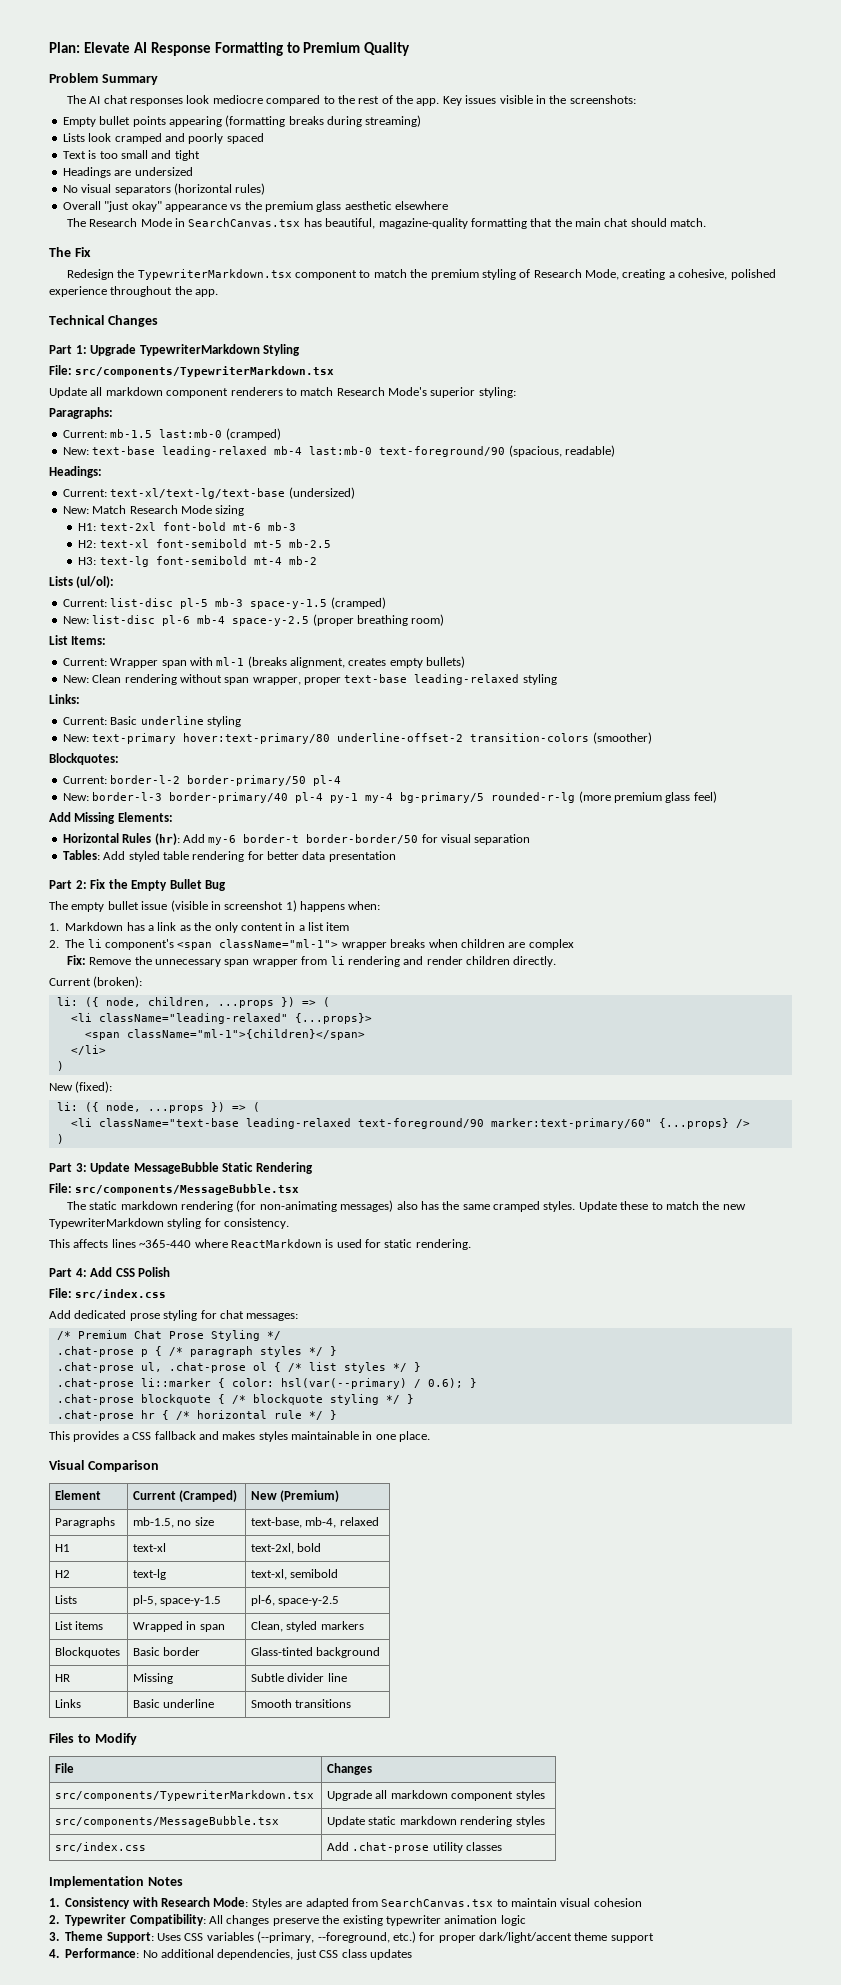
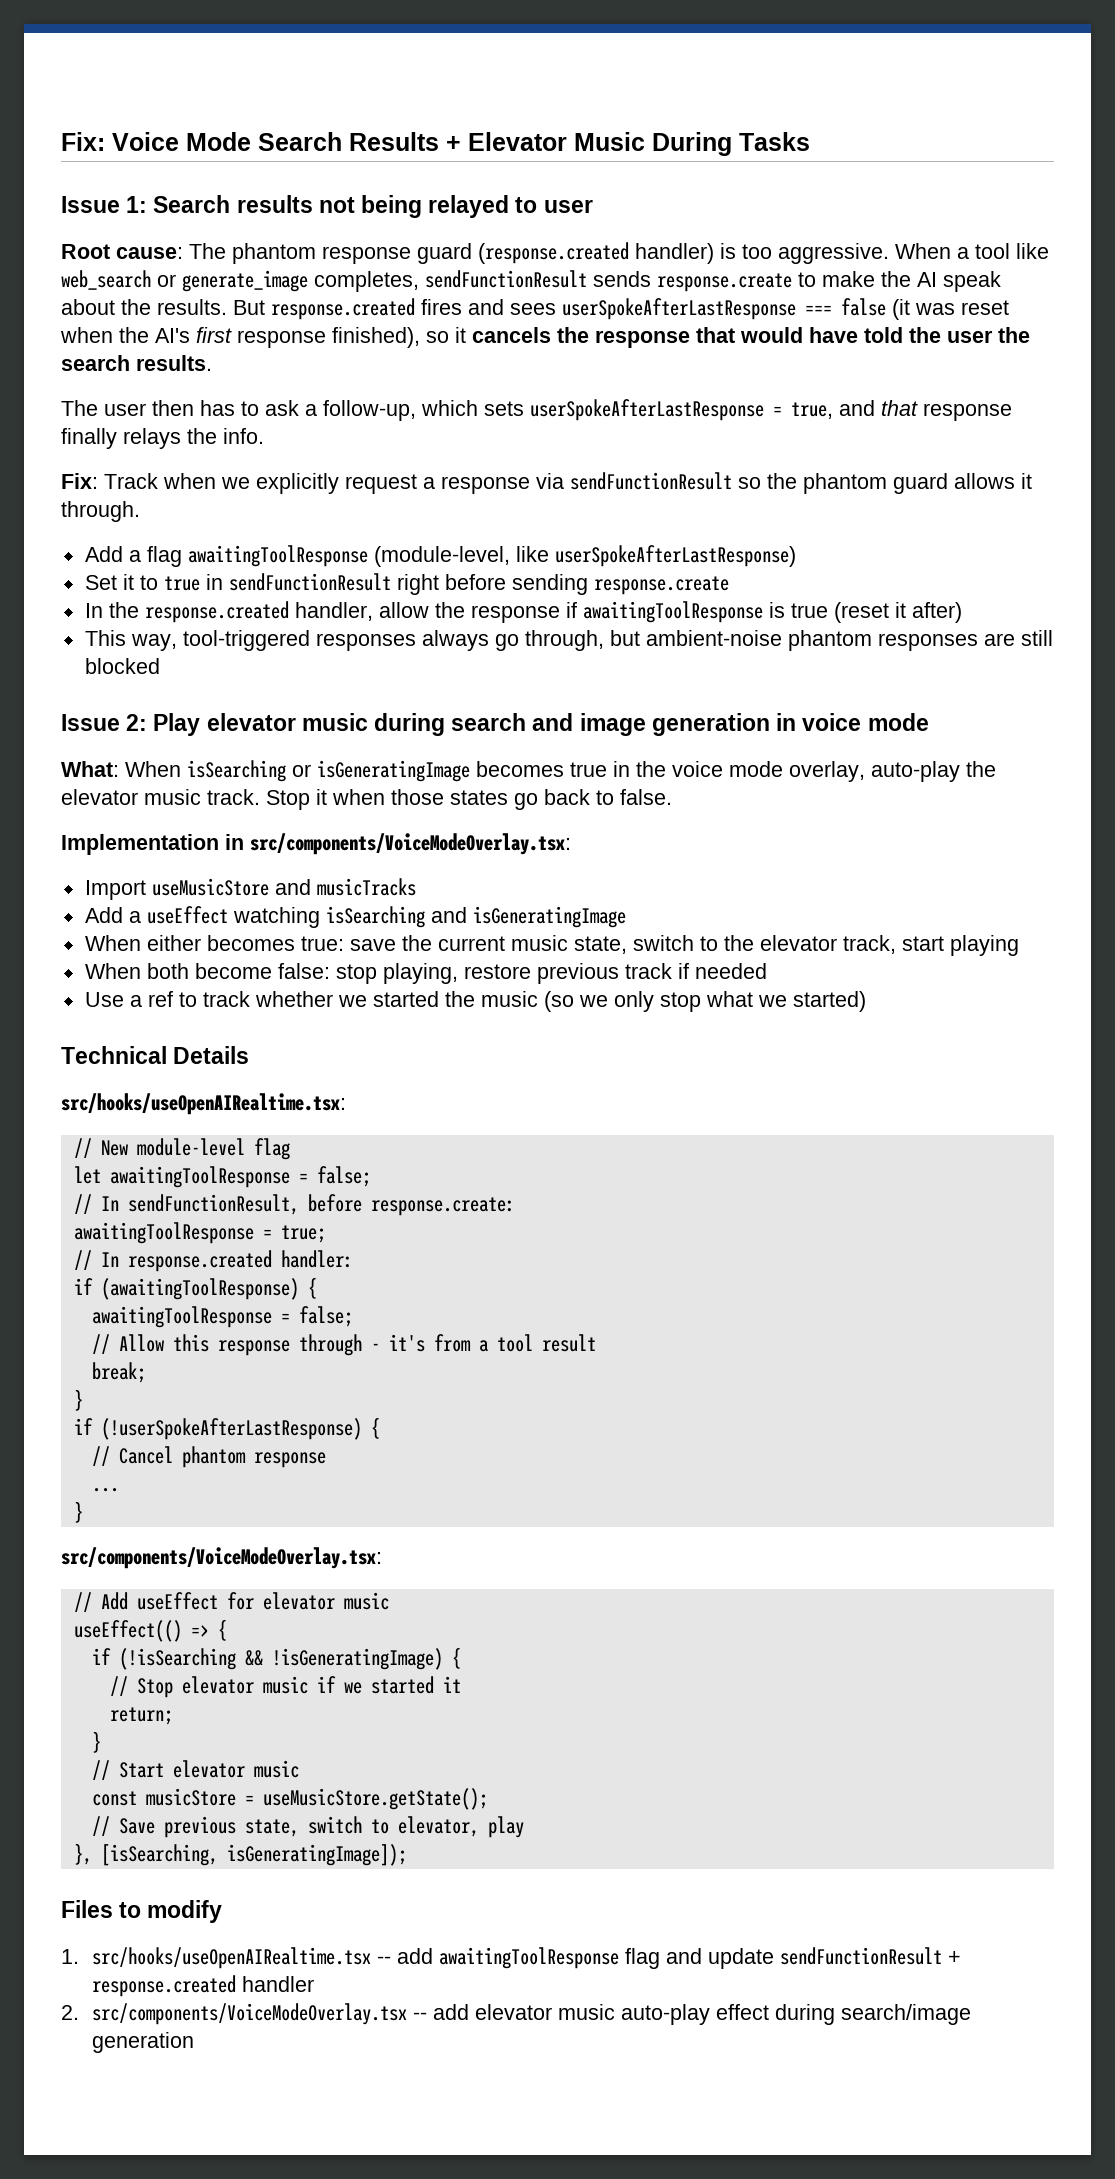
- Plan: Elevate AI Response Formatting to Premium Quality
- Problem Summary
- The AI chat responses look mediocre compared to the rest of the app. Key issues visible in the screenshots:
- Empty bullet points appearing (formatting breaks during streaming)
- Lists look cramped and poorly spaced
- Text is too small and tight
- Headings are undersized
- No visual separators (horizontal rules)
- Overall "just okay" appearance vs the premium glass aesthetic elsewhere
- The Research Mode in SearchCanvas.tsx has beautiful, magazine-quality formatting that the main chat should match.
- The Fix
- Redesign the TypewriterMarkdown.tsx component to match the premium styling of Research Mode, creating a cohesive, polished experience throughout the app.
- Technical Changes
- Part 1: Upgrade TypewriterMarkdown Styling
- File: src/components/TypewriterMarkdown.tsx
- Update all markdown component renderers to match Research Mode's superior styling:
- Paragraphs:
- Current: mb-1.5 last:mb-0 (cramped)
- New: text-base leading-relaxed mb-4 last:mb-0 text-foreground/90 (spacious, readable)
- Headings:
- Current: text-xl/text-lg/text-base (undersized)
- New: Match Research Mode sizing
- H1: text-2xl font-bold mt-6 mb-3
- H2: text-xl font-semibold mt-5 mb-2.5
- H3: text-lg font-semibold mt-4 mb-2
- Lists (ul/ol):
- Current: list-disc pl-5 mb-3 space-y-1.5 (cramped)
- New: list-disc pl-6 mb-4 space-y-2.5 (proper breathing room)
- List Items:
- Current: Wrapper span with ml-1 (breaks alignment, creates empty bullets)
- New: Clean rendering without span wrapper, proper text-base leading-relaxed styling
- Links:
- Current: Basic underline styling
- New: text-primary hover:text-primary/80 underline-offset-2 transition-colors (smoother)
- Blockquotes:
- Current: border-l-2 border-primary/50 pl-4
- New: border-l-3 border-primary/40 pl-4 py-1 my-4 bg-primary/5 rounded-r-lg (more premium glass feel)
- Add Missing Elements:
- Horizontal Rules (hr): Add my-6 border-t border-border/50 for visual separation
- Tables: Add styled table rendering for better data presentation
- Part 2: Fix the Empty Bullet Bug
- The empty bullet issue (visible in screenshot 1) happens when:
- 1. Markdown has a link as the only content in a list item
- 2. The li component's <span className="ml-1"> wrapper breaks when children are complex
- Fix: Remove the unnecessary span wrapper from li rendering and render children directly.
- Current (broken):
- li: ({ node, children, ...props }) => (
- <li className="leading-relaxed" {...props}>
- <span className="ml-1">{children}</span>
- </li>
- )
- New (fixed):
- li: ({ node, ...props }) => (
- <li className="text-base leading-relaxed text-foreground/90 marker:text-primary/60" {...props} />
- )
- Part 3: Update MessageBubble Static Rendering
- File: src/components/MessageBubble.tsx
- The static markdown rendering (for non-animating messages) also has the same cramped styles. Update these to match the new TypewriterMarkdown styling for consistency.
- This affects lines ~365-440 where ReactMarkdown is used for static rendering.
- Part 4: Add CSS Polish
- File: src/index.css
- Add dedicated prose styling for chat messages:
- /* Premium Chat Prose Styling */
- .chat-prose p { /* paragraph styles */ }
- .chat-prose ul, .chat-prose ol { /* list styles */ }
- .chat-prose li::marker { color: hsl(var(--primary) / 0.6); }
- .chat-prose blockquote { /* blockquote styling */ }
- .chat-prose hr { /* horizontal rule */ }
- This provides a CSS fallback and makes styles maintainable in one place.
- Visual Comparison
- Element | Current (Cramped) | New (Premium)
- Paragraphs | mb-1.5, no size | text-base, mb-4, relaxed
- H1 | text-xl | text-2xl, bold
- H2 | text-lg | text-xl, semibold
- Lists | pl-5, space-y-1.5 | pl-6, space-y-2.5
- List items | Wrapped in span | Clean, styled markers
- Blockquotes | Basic border | Glass-tinted background
- HR | Missing | Subtle divider line
- Links | Basic underline | Smooth transitions
- Files to Modify
- File | Changes
- src/components/TypewriterMarkdown.tsx | Upgrade all markdown component styles
- src/components/MessageBubble.tsx | Update static markdown rendering styles
- src/index.css | Add .chat-prose utility classes
- Implementation Notes
- 1. Consistency with Research Mode: Styles are adapted from SearchCanvas.tsx to maintain visual cohesion
- 2. Typewriter Compatibility: All changes preserve the existing typewriter animation logic
- 3. Theme Support: Uses CSS variables (--primary, --foreground, etc.) for proper dark/light/accent theme support
- 4. Performance: No additional dependencies, just CSS class updates
+ Fix: Voice Mode Search Results + Elevator Music During Tasks
+ Issue 1: Search results not being relayed to user
+ Root cause: The phantom response guard (response.created handler) is too aggressive. When a tool like web_search or generate_image completes, sendFunctionResult sends response.create to make the AI speak about the results. But response.created fires and sees userSpokeAfterLastResponse === false (it was reset when the AI's first response finished), so it cancels the response that would have told the user the search results.
+ The user then has to ask a follow-up, which sets userSpokeAfterLastResponse = true, and that response finally relays the info.
+ Fix: Track when we explicitly request a response via sendFunctionResult so the phantom guard allows it through.
+ Add a flag awaitingToolResponse (module-level, like userSpokeAfterLastResponse)
+ Set it to true in sendFunctionResult right before sending response.create
+ In the response.created handler, allow the response if awaitingToolResponse is true (reset it after)
+ This way, tool-triggered responses always go through, but ambient-noise phantom responses are still blocked
+ Issue 2: Play elevator music during search and image generation in voice mode
+ What: When isSearching or isGeneratingImage becomes true in the voice mode overlay, auto-play the elevator music track. Stop it when those states go back to false.
+ Implementation in src/components/VoiceModeOverlay.tsx:
+ Import useMusicStore and musicTracks
+ Add a useEffect watching isSearching and isGeneratingImage
+ When either becomes true: save the current music state, switch to the elevator track, start playing
+ When both become false: stop playing, restore previous track if needed
+ Use a ref to track whether we started the music (so we only stop what we started)
+ Technical Details
+ src/hooks/useOpenAIRealtime.tsx:
+ // New module-level flag
+ let awaitingToolResponse = false;
+ // In sendFunctionResult, before response.create:
+ awaitingToolResponse = true;
+ // In response.created handler:
+ if (awaitingToolResponse) {
+ awaitingToolResponse = false;
+ // Allow this response through - it's from a tool result
+ break;
+ }
+ if (!userSpokeAfterLastResponse) {
+ // Cancel phantom response
+ ...
+ }
+ src/components/VoiceModeOverlay.tsx:
+ // Add useEffect for elevator music
+ useEffect(() => {
+ if (!isSearching && !isGeneratingImage) {
+ // Stop elevator music if we started it
+ return;
+ }
+ // Start elevator music
+ const musicStore = useMusicStore.getState();
+ // Save previous state, switch to elevator, play
+ }, [isSearching, isGeneratingImage]);
+ Files to modify
+ 1. src/hooks/useOpenAIRealtime.tsx -- add awaitingToolResponse flag and update sendFunctionResult + response.created handler
+ 2. src/components/VoiceModeOverlay.tsx -- add elevator music auto-play effect during search/image generation

